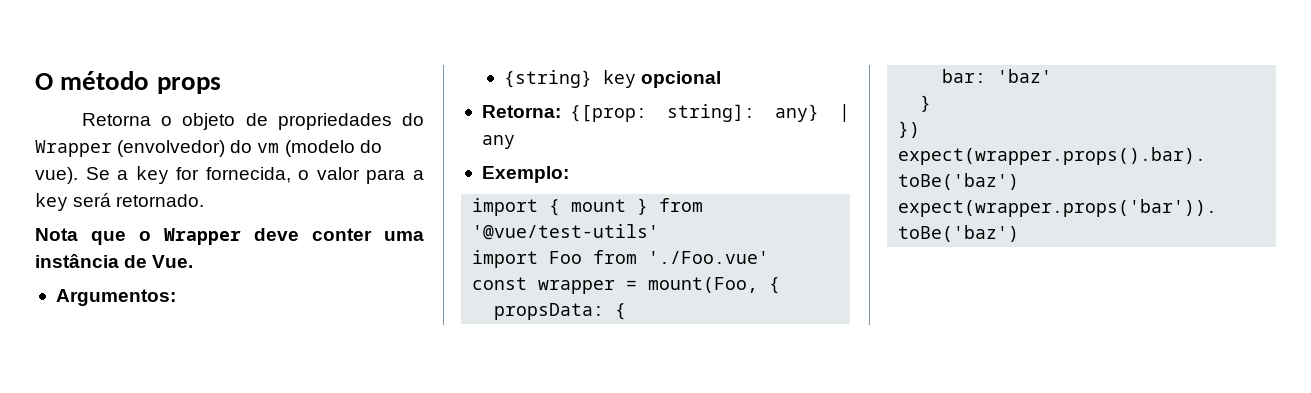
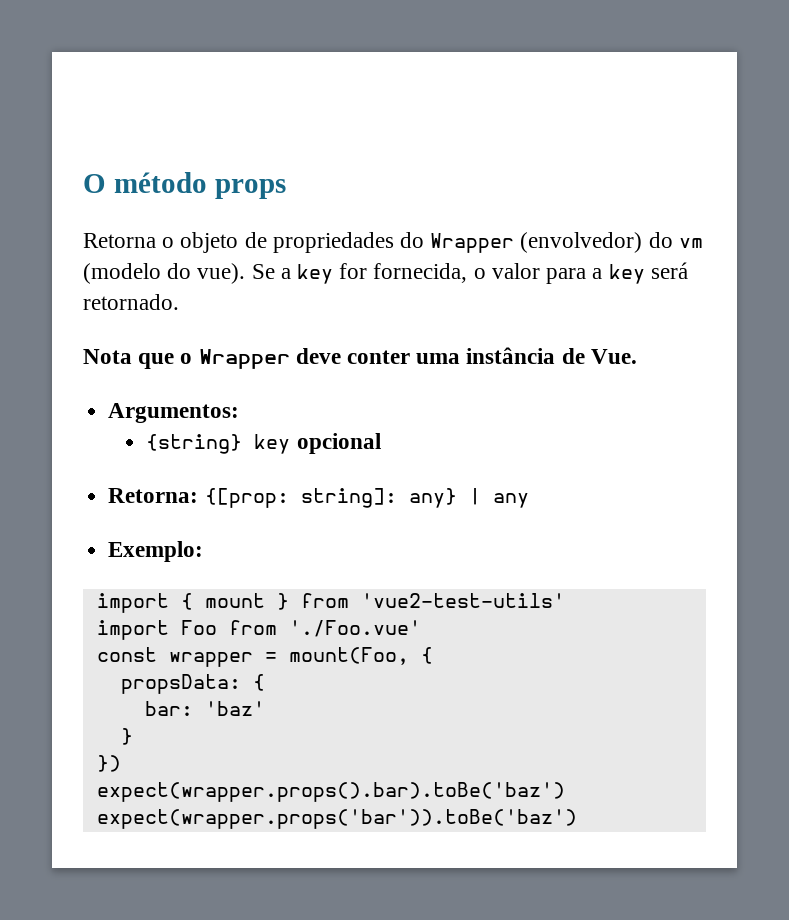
- import { mount } from '@vue/test-utils'
+ import { mount } from 'vue2-test-utils'

